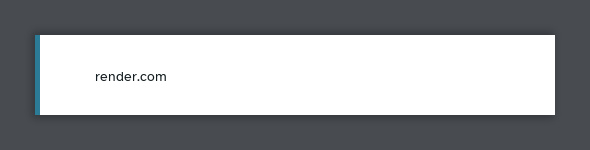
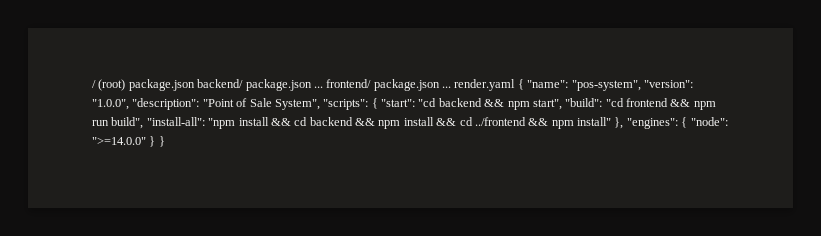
- render.com
+ / (root) package.json backend/ package.json ... frontend/ package.json ... render.yaml { "name": "pos-system", "version": "1.0.0", "description": "Point of Sale System", "scripts": { "start": "cd backend && npm start", "build": "cd frontend && npm run build", "install-all": "npm install && cd backend && npm install && cd ../frontend && npm install" }, "engines": { "node": ">=14.0.0" } }

